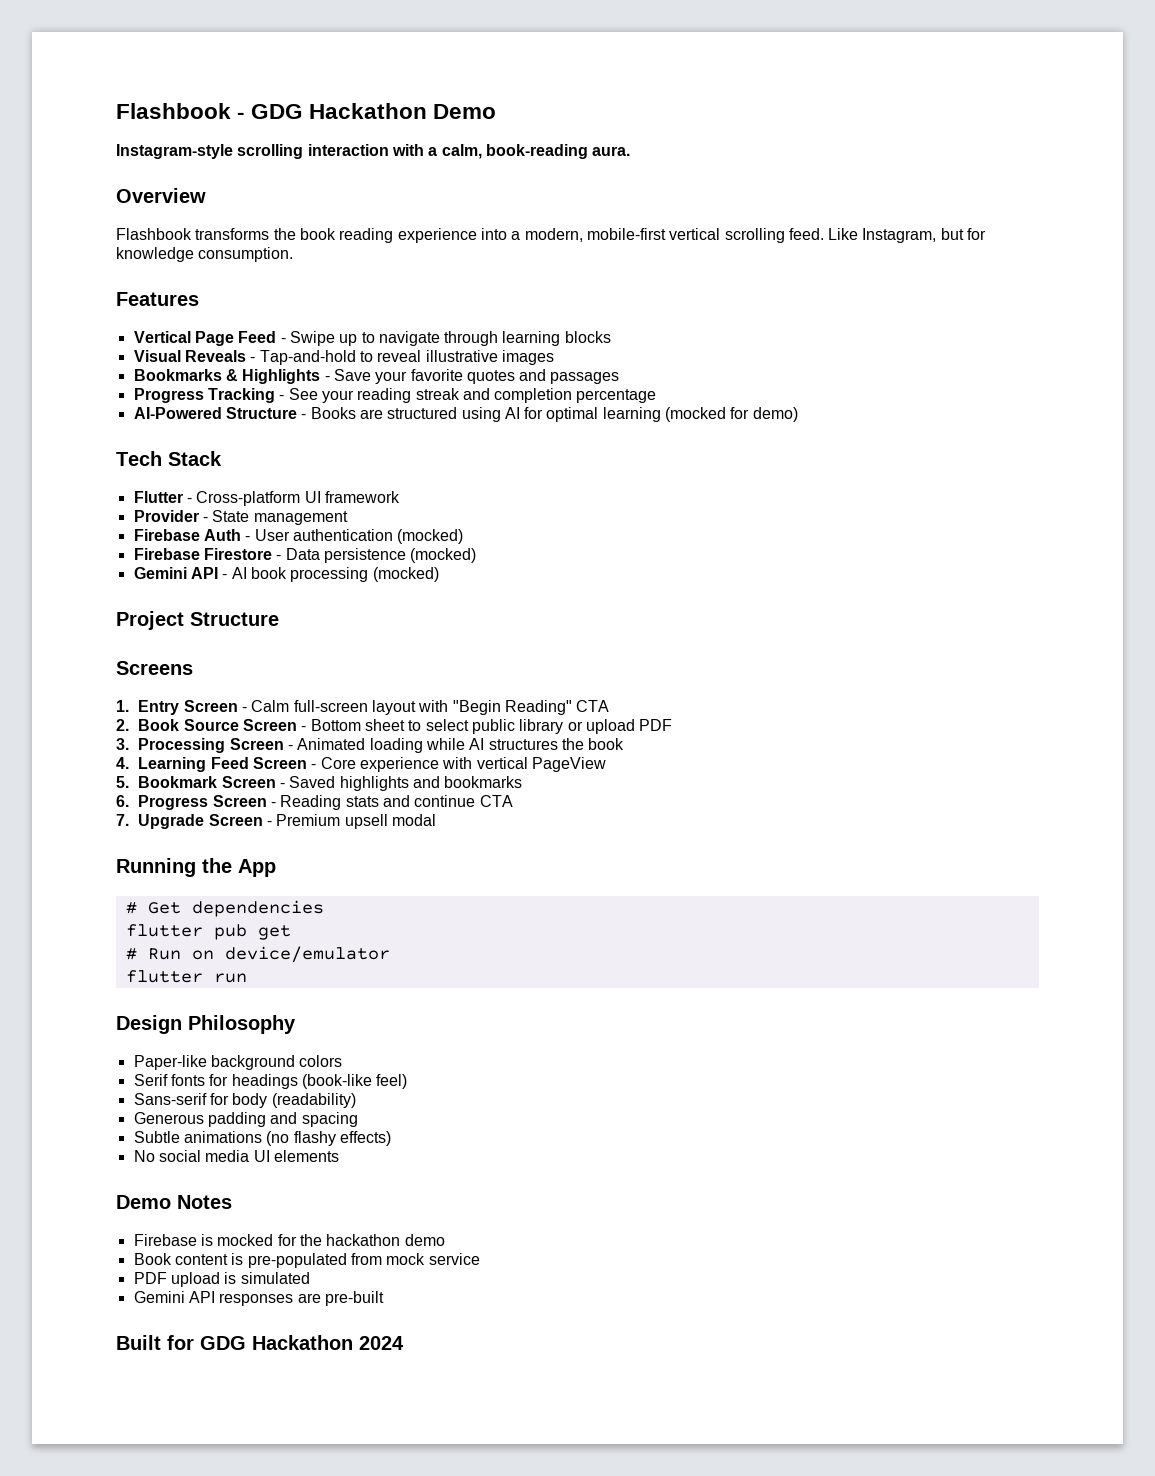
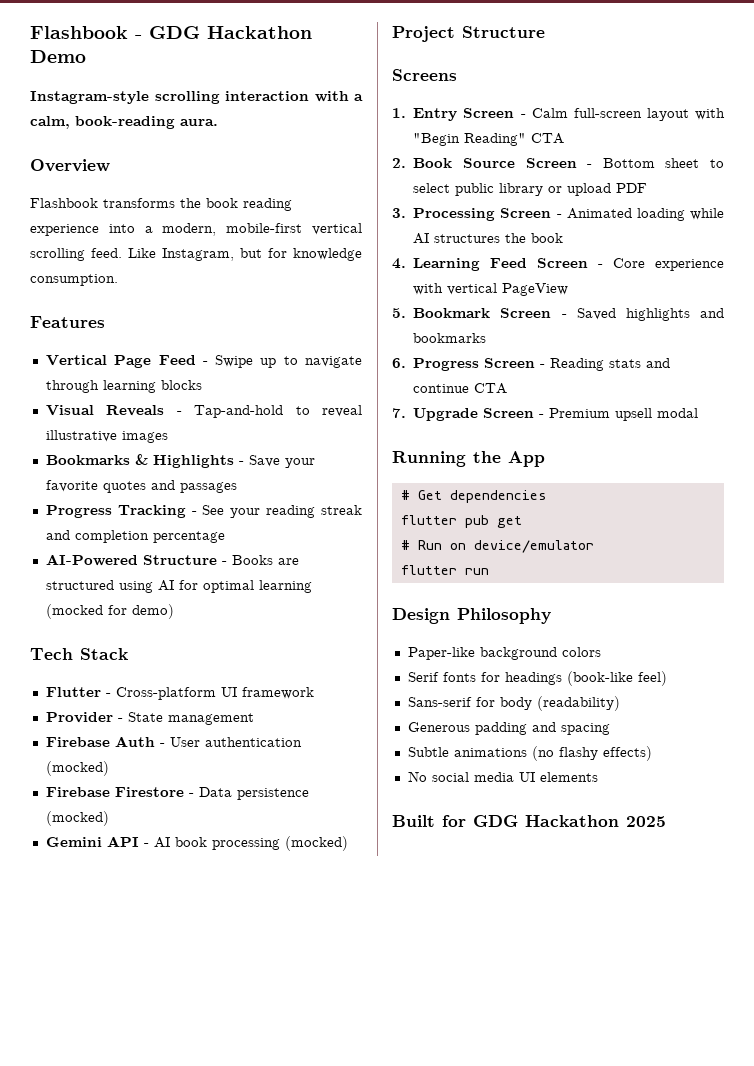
- Demo Notes
- Firebase is mocked for the hackathon demo
- Book content is pre-populated from mock service
- PDF upload is simulated
- Gemini API responses are pre-built
- Built for GDG Hackathon 2024
+ Built for GDG Hackathon 2025

